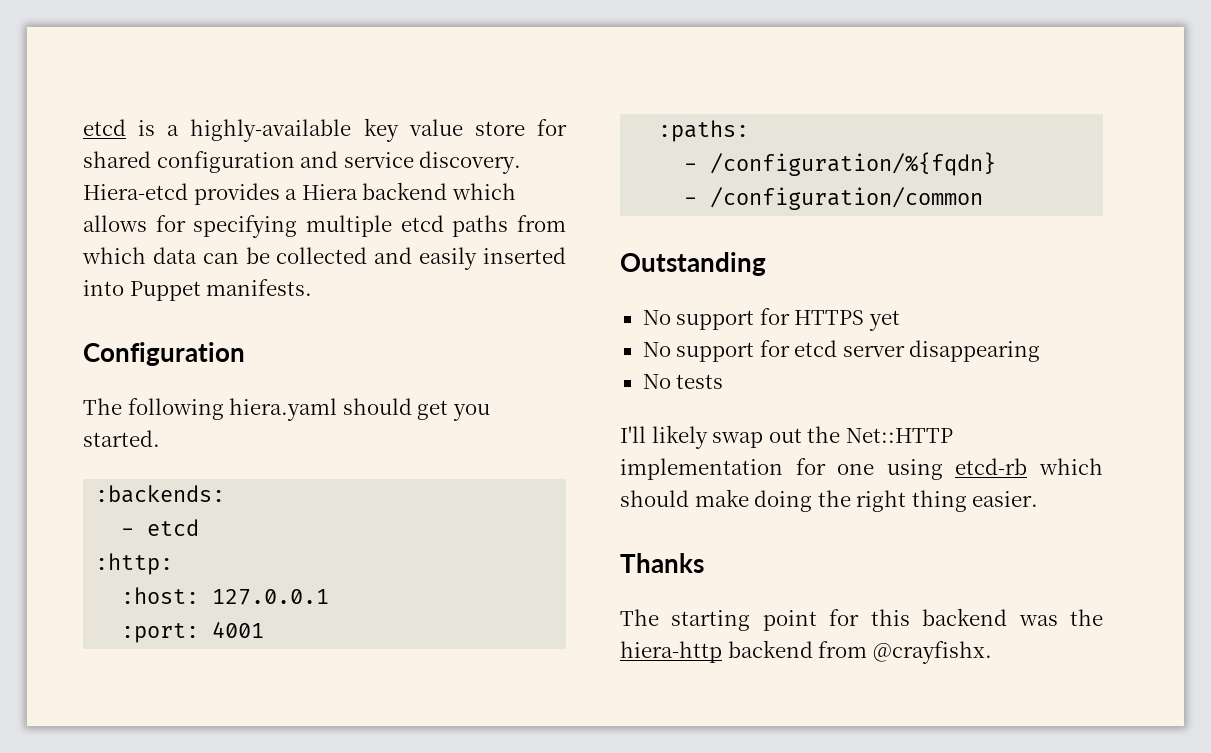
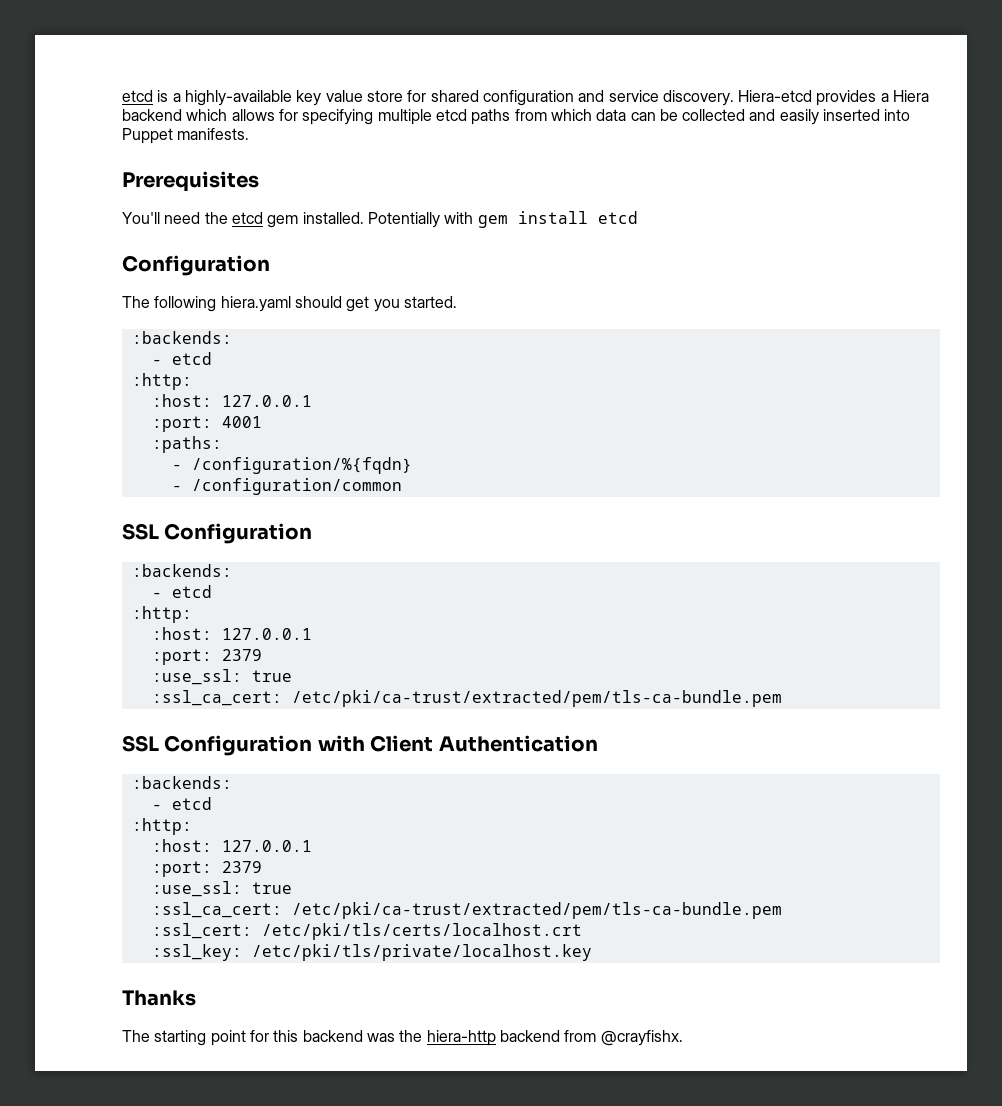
+ Prerequisites
+ You'll need the etcd gem installed. Potentially with gem install etcd
  - /configuration/common
- Outstanding
- No support for HTTPS yet
- No support for etcd server disappearing
- No tests
- I'll likely swap out the Net::HTTP implementation for one using etcd-rb which should make doing the right thing easier.
+ SSL Configuration
+ :backends:
+ - etcd
+ :http:
+ :host: 127.0.0.1
+ :port: 2379
+ :use_ssl: true
+ :ssl_ca_cert: /etc/pki/ca-trust/extracted/pem/tls-ca-bundle.pem
+ SSL Configuration with Client Authentication
+ :backends:
+ - etcd
+ :http:
+ :host: 127.0.0.1
+ :port: 2379
+ :use_ssl: true
+ :ssl_ca_cert: /etc/pki/ca-trust/extracted/pem/tls-ca-bundle.pem
+ :ssl_cert: /etc/pki/tls/certs/localhost.crt
+ :ssl_key: /etc/pki/tls/private/localhost.key

